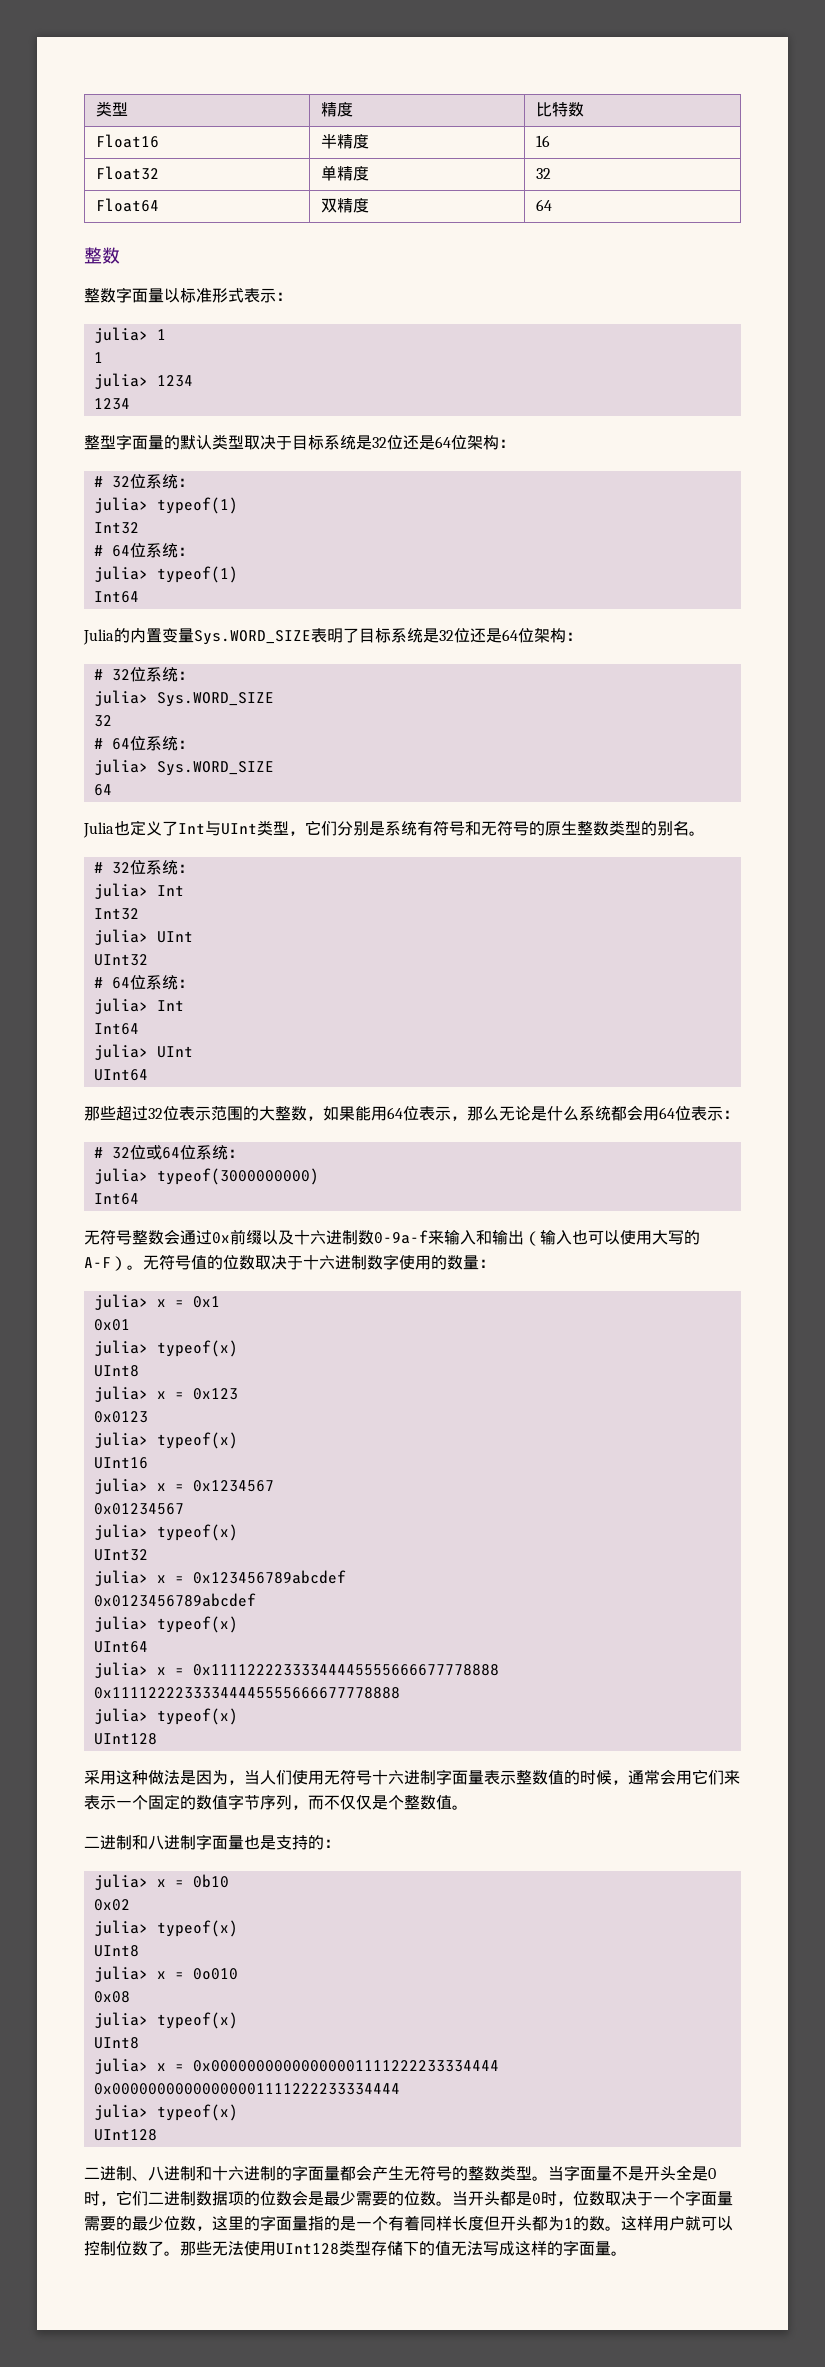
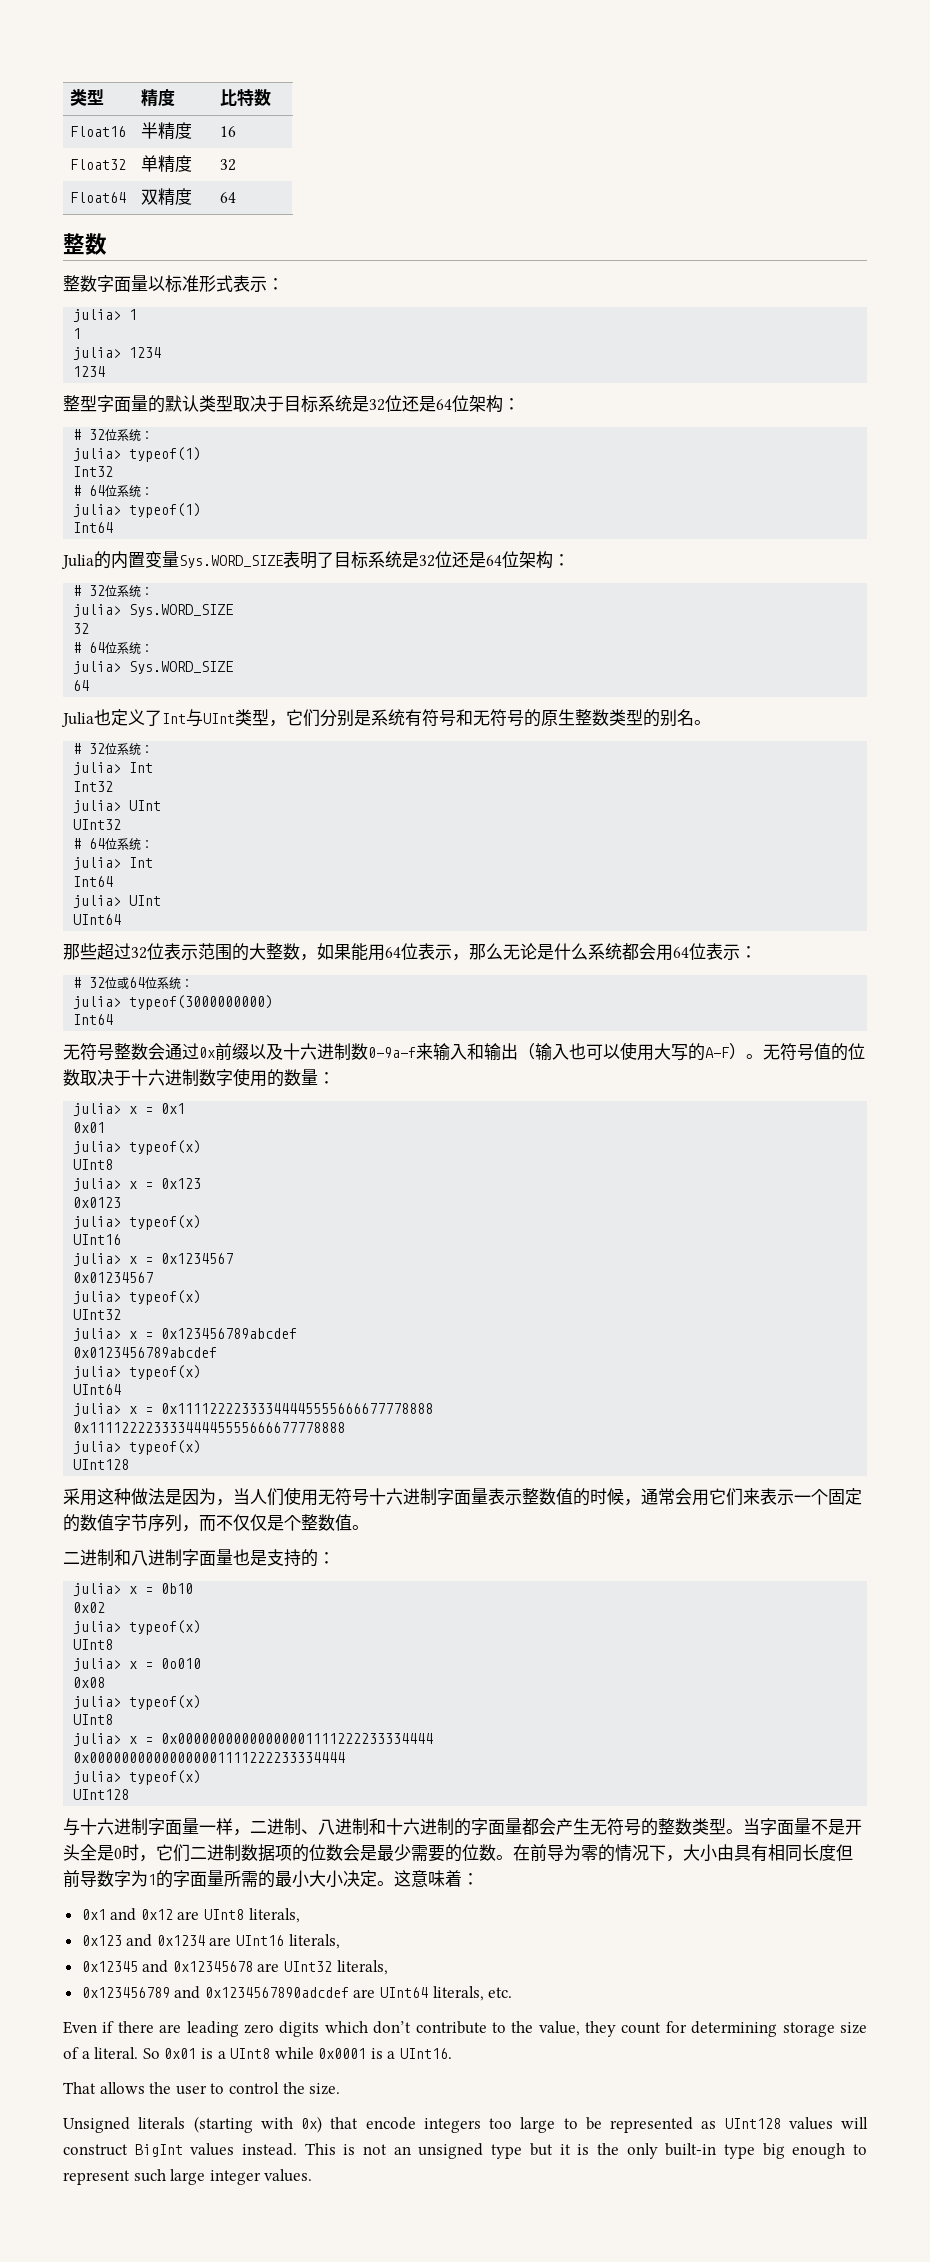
- 二进制、八进制和十六进制的字面量都会产生无符号的整数类型。
+ 与十六进制字面量一样，二进制、八进制和十六进制的字面量都会产生无符号的整数类型。
- 当开头都是0时，位数取决于一个字面量需要的最少位数，这里的字面量指的是一个有着同样长度但开头都为1的数。这样用户就可以控制位数了。那些无法使用UInt128类型存储下的值无法写成这样的字面量。
+ 在前导为零的情况下，大小由具有相同长度但前导数字为1的字面量所需的最小大小决定。这意味着：
+ 0x1 and 0x12 are UInt8 literals,
+ 0x123 and 0x1234 are UInt16 literals,
+ 0x12345 and 0x12345678 are UInt32 literals,
+ 0x123456789 and 0x1234567890adcdef are UInt64 literals, etc.
+ Even if there are leading zero digits which don’t contribute to the value, they count for determining storage size of a literal. So 0x01 is a UInt8 while 0x0001 is a UInt16.
+ That allows the user to control the size.
+ Unsigned literals (starting with 0x) that encode integers too large to be represented as UInt128 values will construct BigInt values instead. This is not an unsigned type but it is the only built-in type big enough to represent such large integer values.

